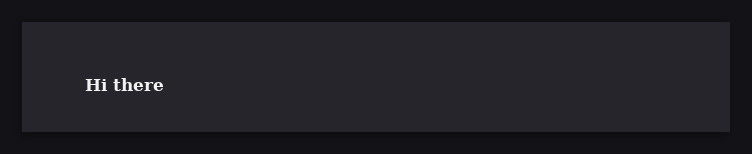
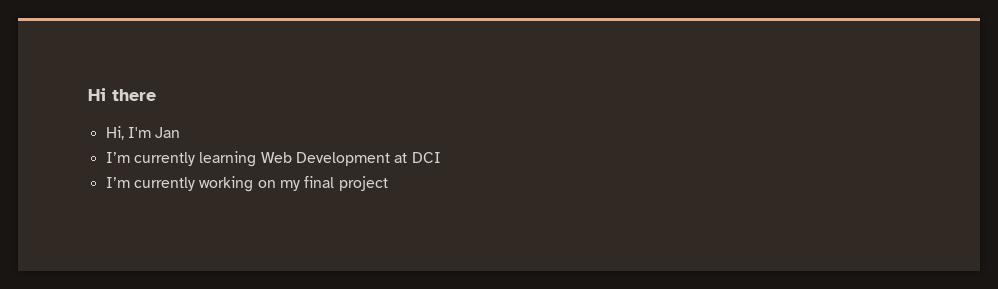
+ Hi, I'm Jan
+ I’m currently learning Web Development at DCI
+ I’m currently working on my final project

